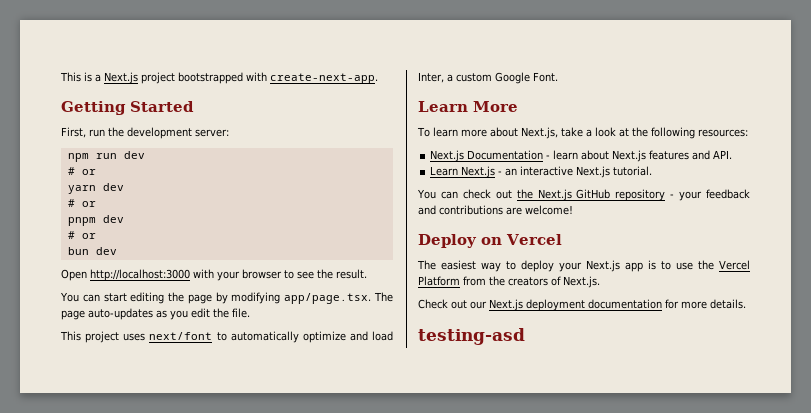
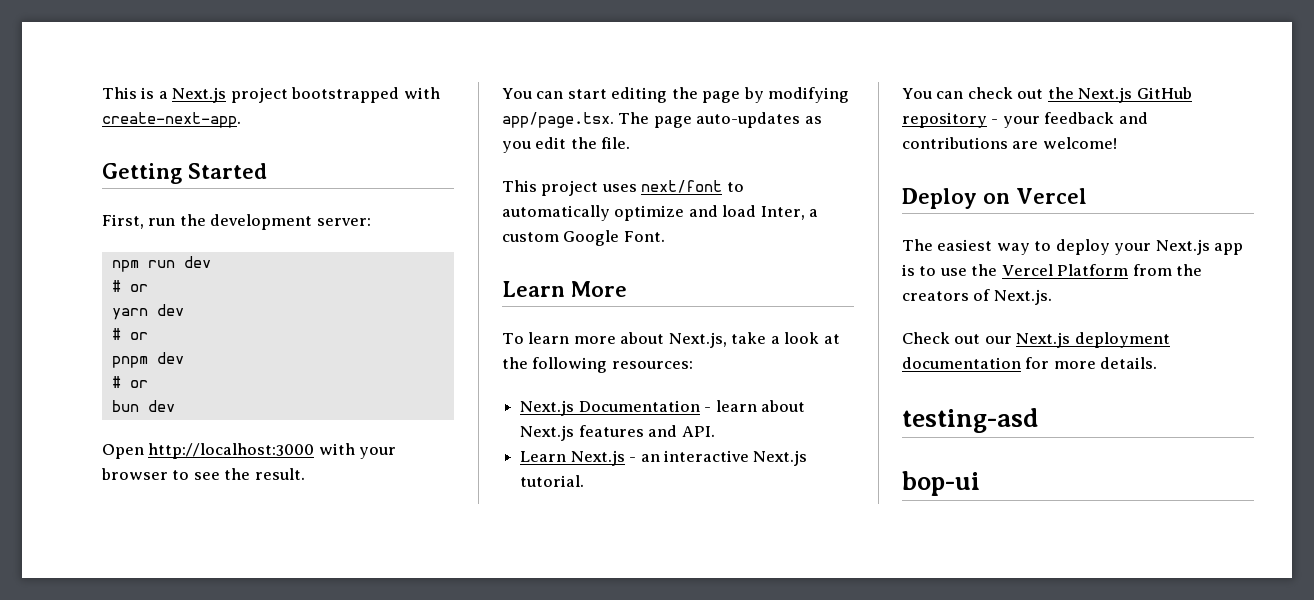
+ bop-ui

